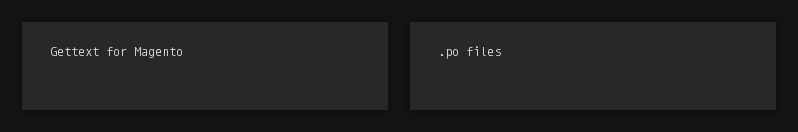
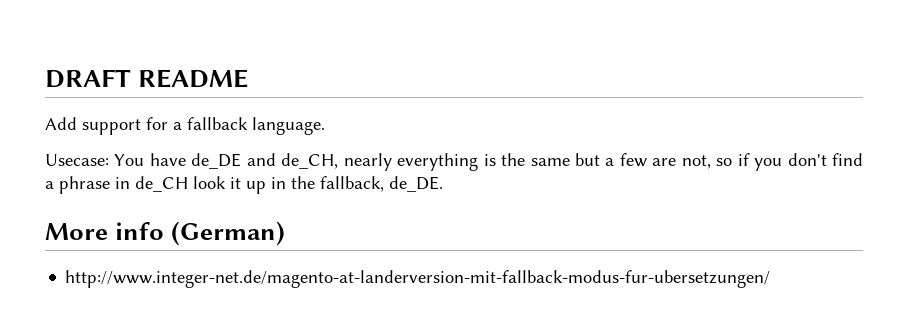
- Gettext for Magento
- .po files
+ DRAFT README
+ Add support for a fallback language.
+ Usecase: You have de_DE and de_CH, nearly everything is the same but a few are not, so if you don't find a phrase in de_CH look it up in the fallback, de_DE.
+ More info (German)
+ http://www.integer-net.de/magento-at-landerversion-mit-fallback-modus-fur-ubersetzungen/

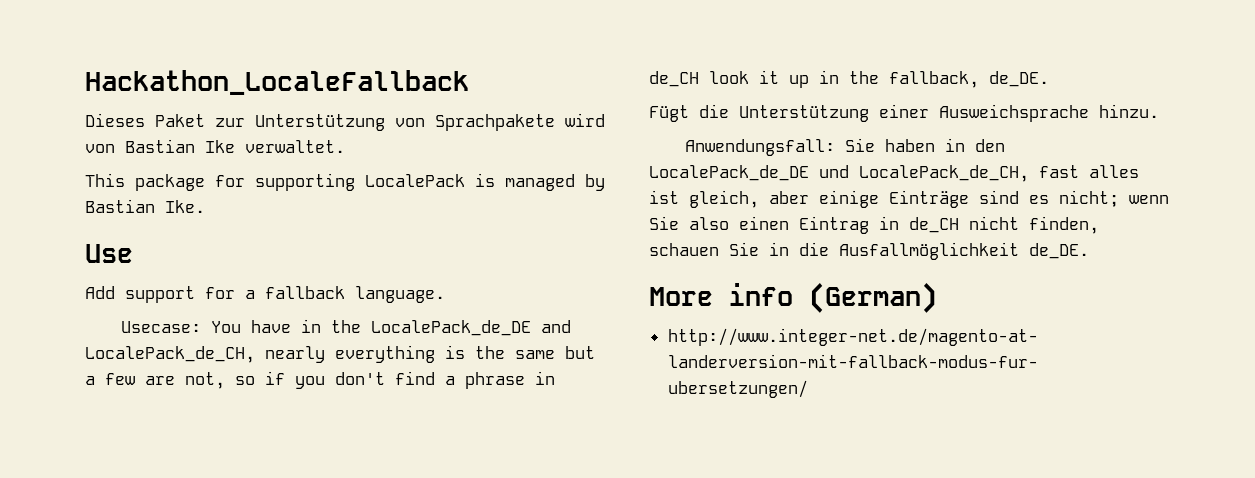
- DRAFT README
+ Hackathon_LocaleFallback
+ Dieses Paket zur Unterstützung von Sprachpakete wird von Bastian Ike verwaltet.
+ This package for supporting LocalePack is managed by Bastian Ike.
+ Use
- Usecase: You have de_DE and de_CH, nearly everything is the same but a few are not, so if you don't find a phrase in de_CH look it up in the fallback, de_DE.
+ Usecase: You have in the LocalePack_de_DE and LocalePack_de_CH, nearly everything is the same but a few are not, so if you don't find a phrase in de_CH look it up in the fallback, de_DE.
+ Fügt die Unterstützung einer Ausweichsprache hinzu.
+ Anwendungsfall: Sie haben in den LocalePack_de_DE und LocalePack_de_CH, fast alles ist gleich, aber einige Einträge sind es nicht; wenn Sie also einen Eintrag in de_CH nicht finden, schauen Sie in die Ausfallmöglichkeit de_DE.

